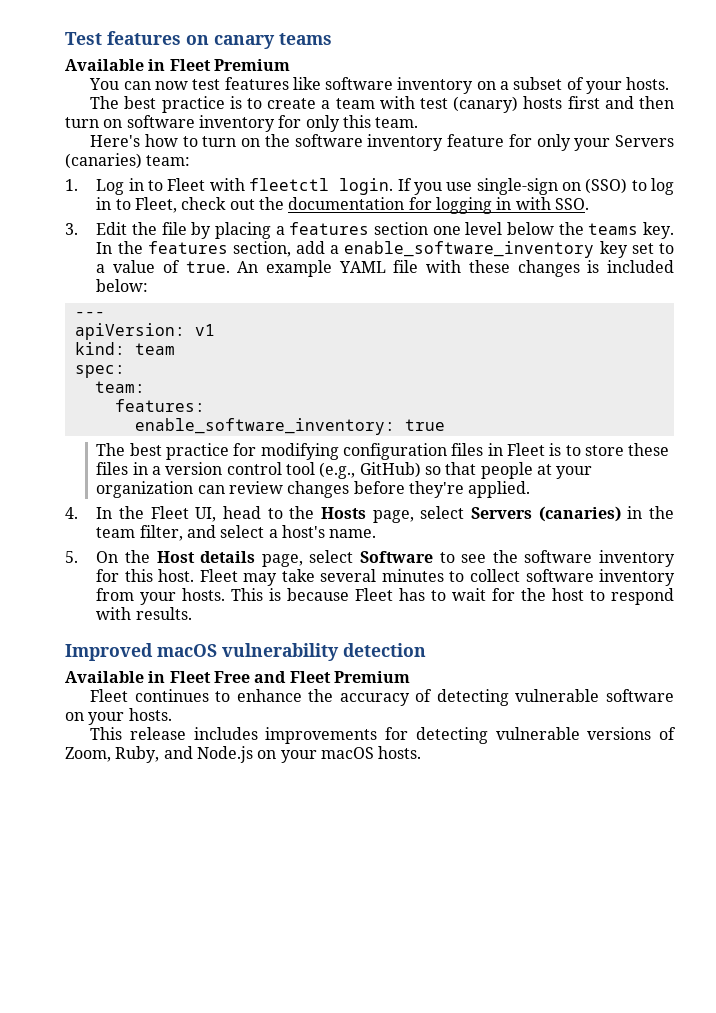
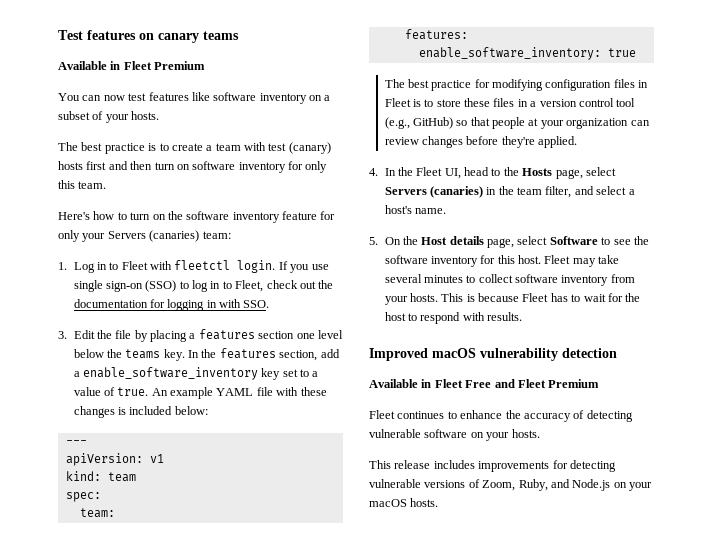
- If you use single-sign on (SSO) to log in to Fleet, check out the documentation for logging in with SSO.
+ If you use single sign-on (SSO) to log in to Fleet, check out the documentation for logging in with SSO.

